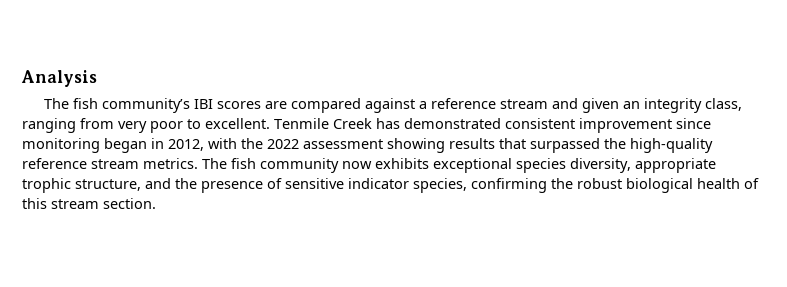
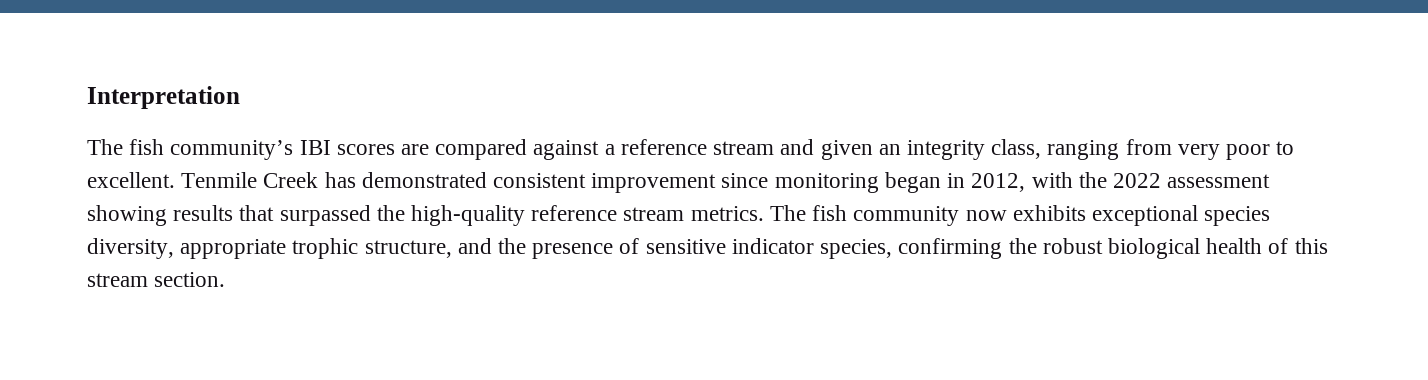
- Analysis
+ Interpretation

